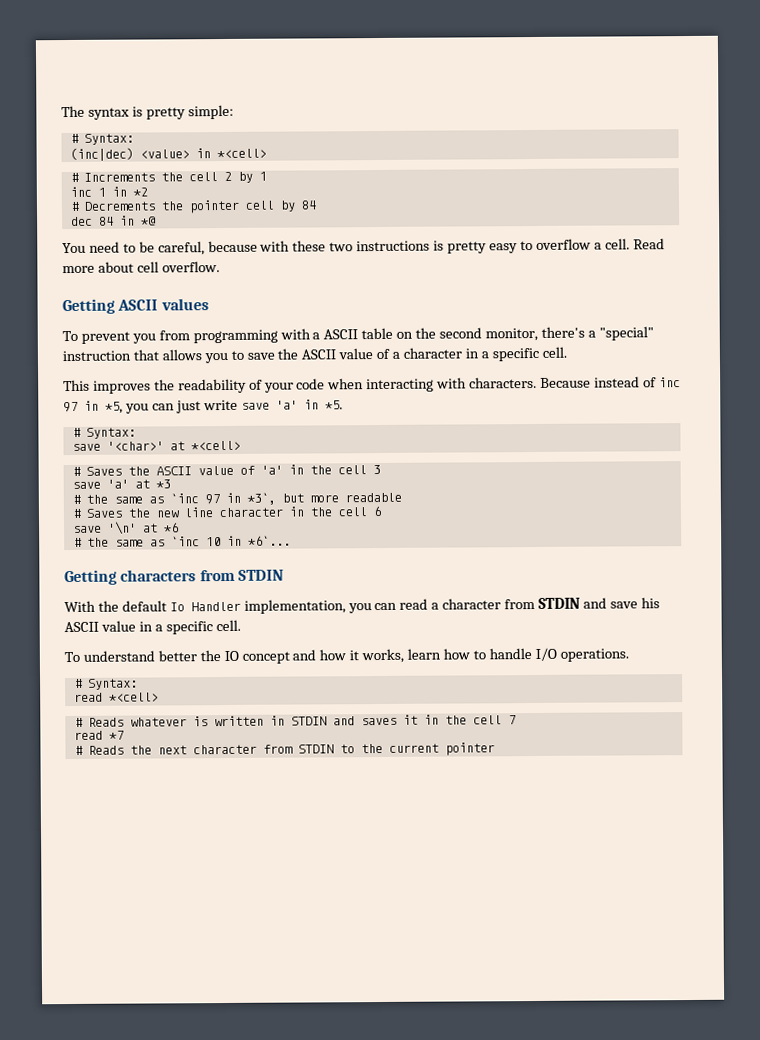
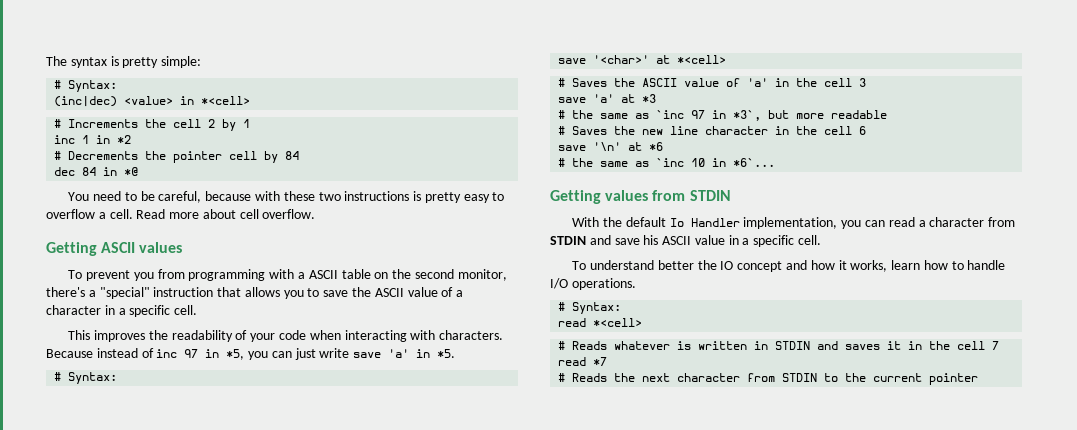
- Getting characters from STDIN
+ Getting values from STDIN

